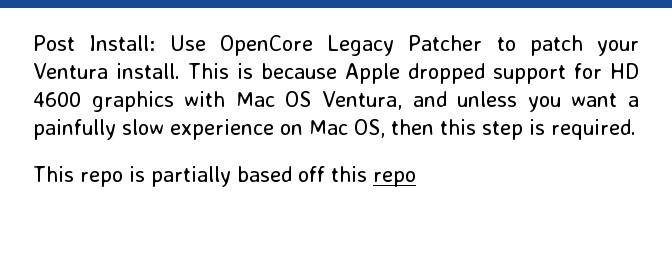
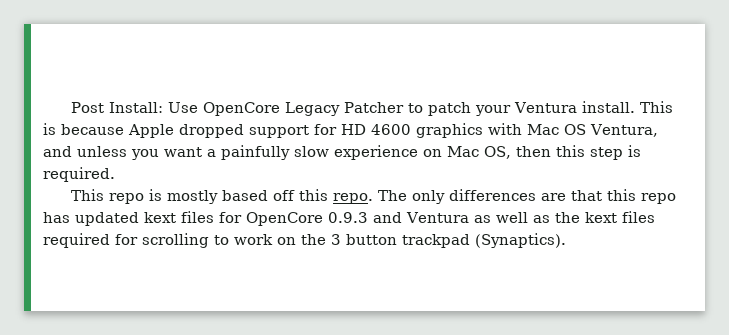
- This repo is partially based off this repo
+ This repo is mostly based off this repo. The only differences are that this repo has updated kext files for OpenCore 0.9.3 and Ventura as well as the kext files required for scrolling to work on the 3 button trackpad (Synaptics).

